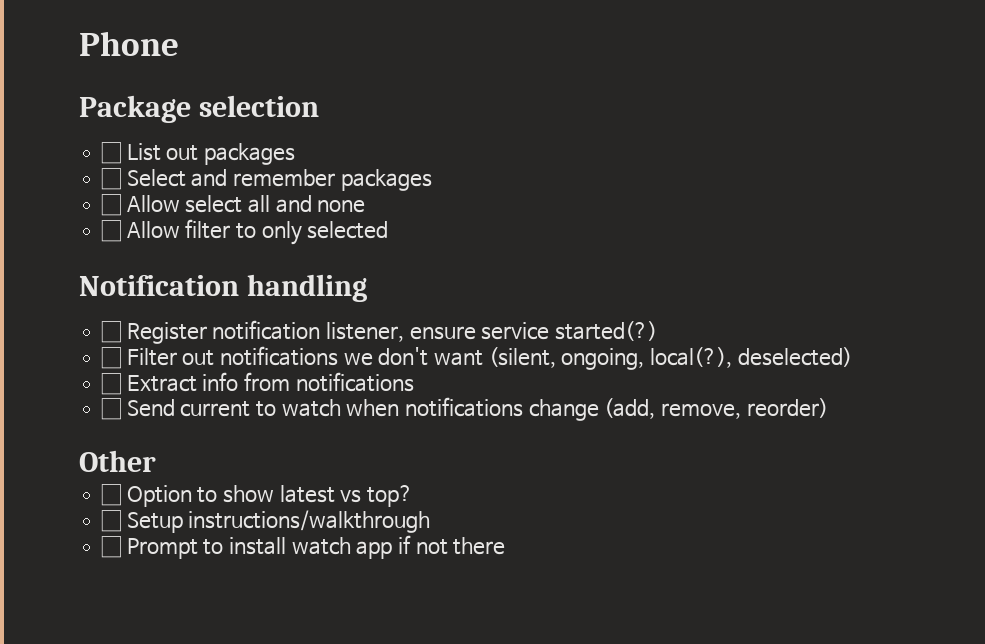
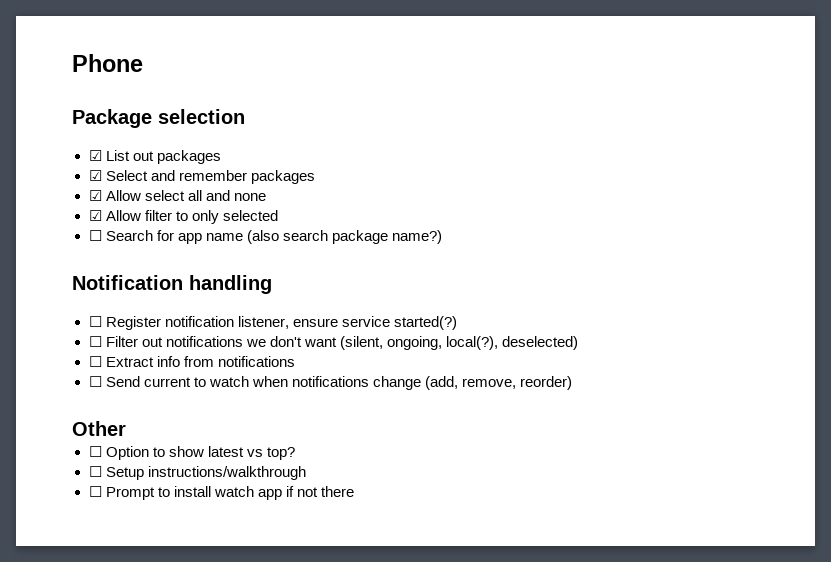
- ☐ List out packages
+ ☑ List out packages
- ☐ Select and remember packages
+ ☑ Select and remember packages
- ☐ Allow select all and none
+ ☑ Allow select all and none
- ☐ Allow filter to only selected
+ ☑ Allow filter to only selected
+ ☐ Search for app name (also search package name?)

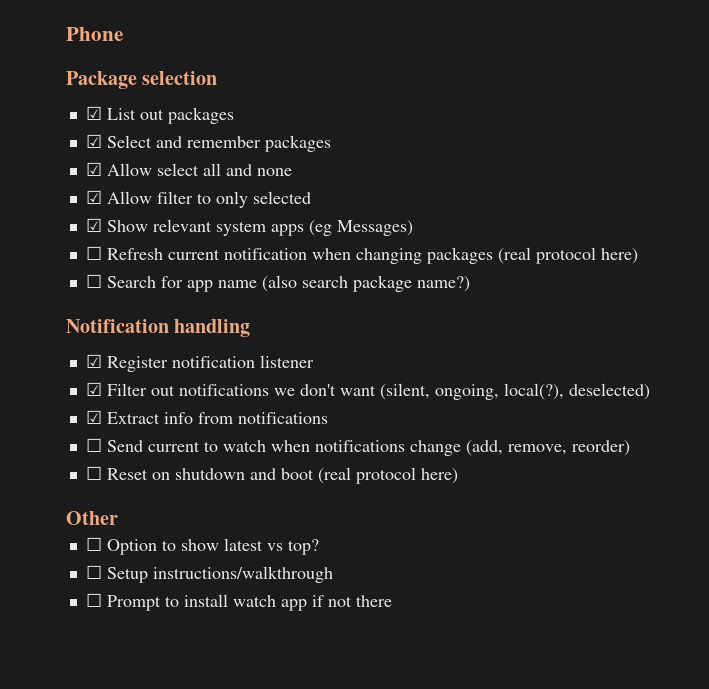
+ ☑ Show relevant system apps (eg Messages)
+ ☐ Refresh current notification when changing packages (real protocol here)
- ☐ Register notification listener, ensure service started(?)
- ☐ Filter out notifications we don't want (silent, ongoing, local(?), deselected)
+ ☑ Register notification listener
+ ☑ Filter out notifications we don't want (silent, ongoing, local(?), deselected)
- ☐ Extract info from notifications
+ ☑ Extract info from notifications
+ ☐ Reset on shutdown and boot (real protocol here)

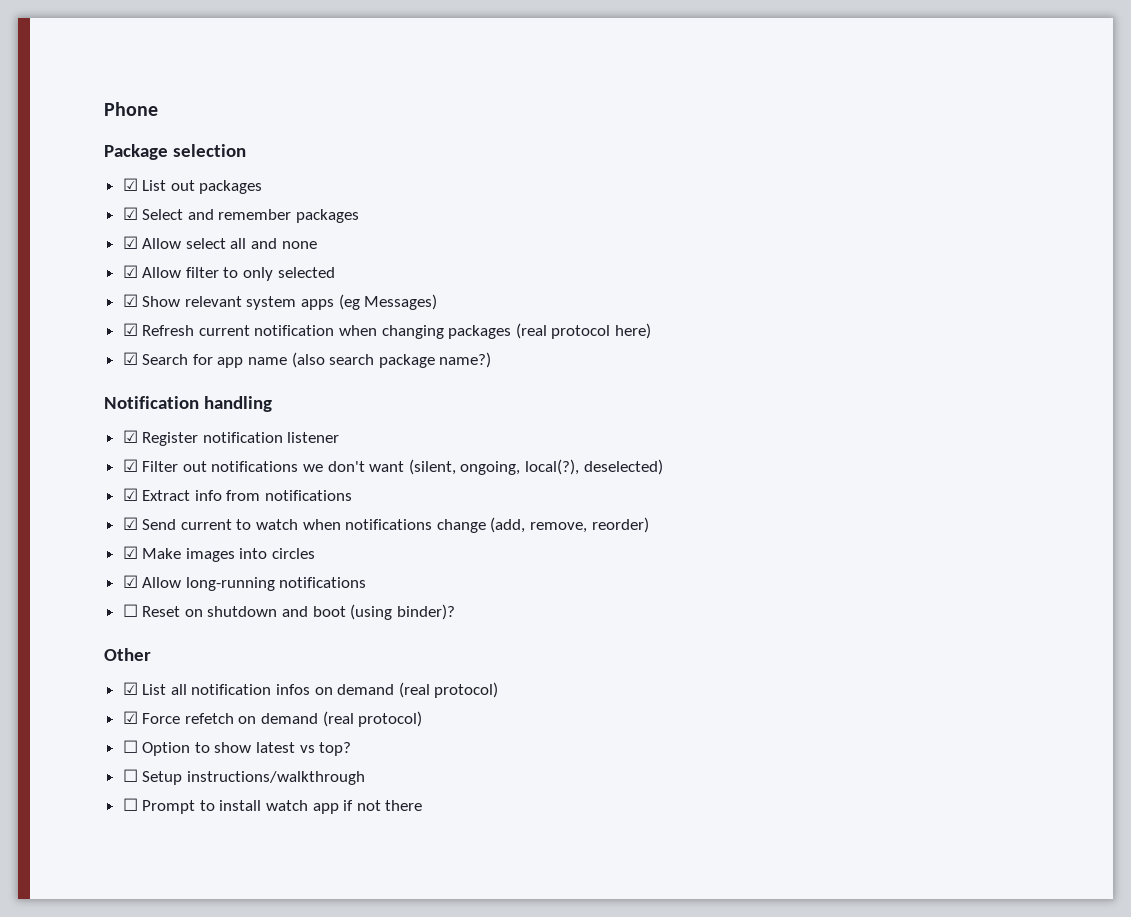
- ☐ Refresh current notification when changing packages (real protocol here)
+ ☑ Refresh current notification when changing packages (real protocol here)
- ☐ Search for app name (also search package name?)
+ ☑ Search for app name (also search package name?)
- ☐ Send current to watch when notifications change (add, remove, reorder)
+ ☑ Send current to watch when notifications change (add, remove, reorder)
+ ☑ Make images into circles
+ ☑ Allow long-running notifications
- ☐ Reset on shutdown and boot (real protocol here)
+ ☐ Reset on shutdown and boot (using binder)?
  Other
+ ☑ List all notification infos on demand (real protocol)
+ ☑ Force refetch on demand (real protocol)

